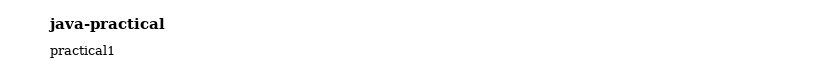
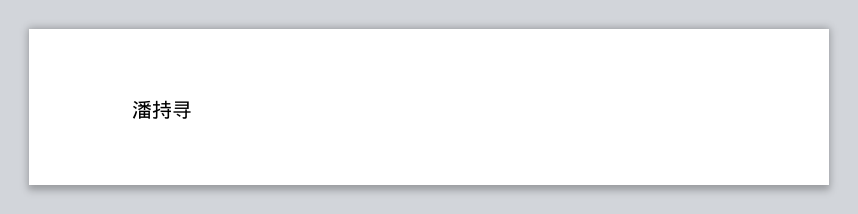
- java-practical
- practical1
+ 潘持寻

